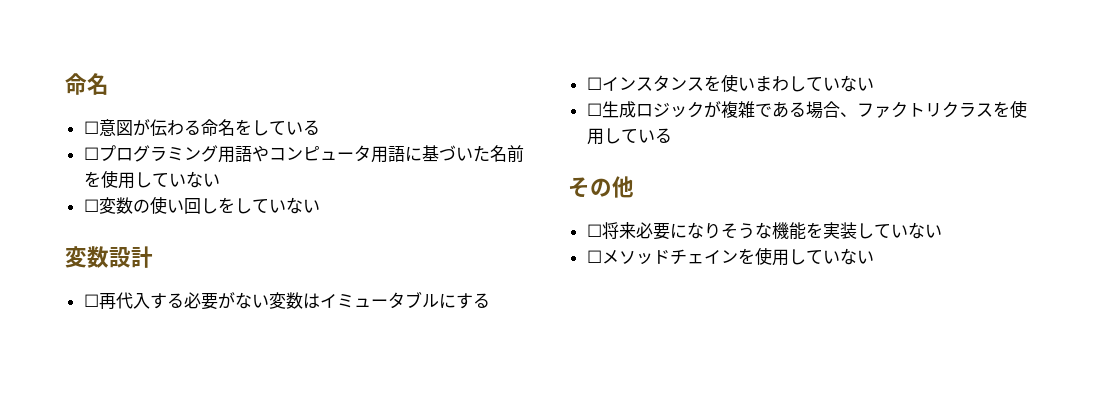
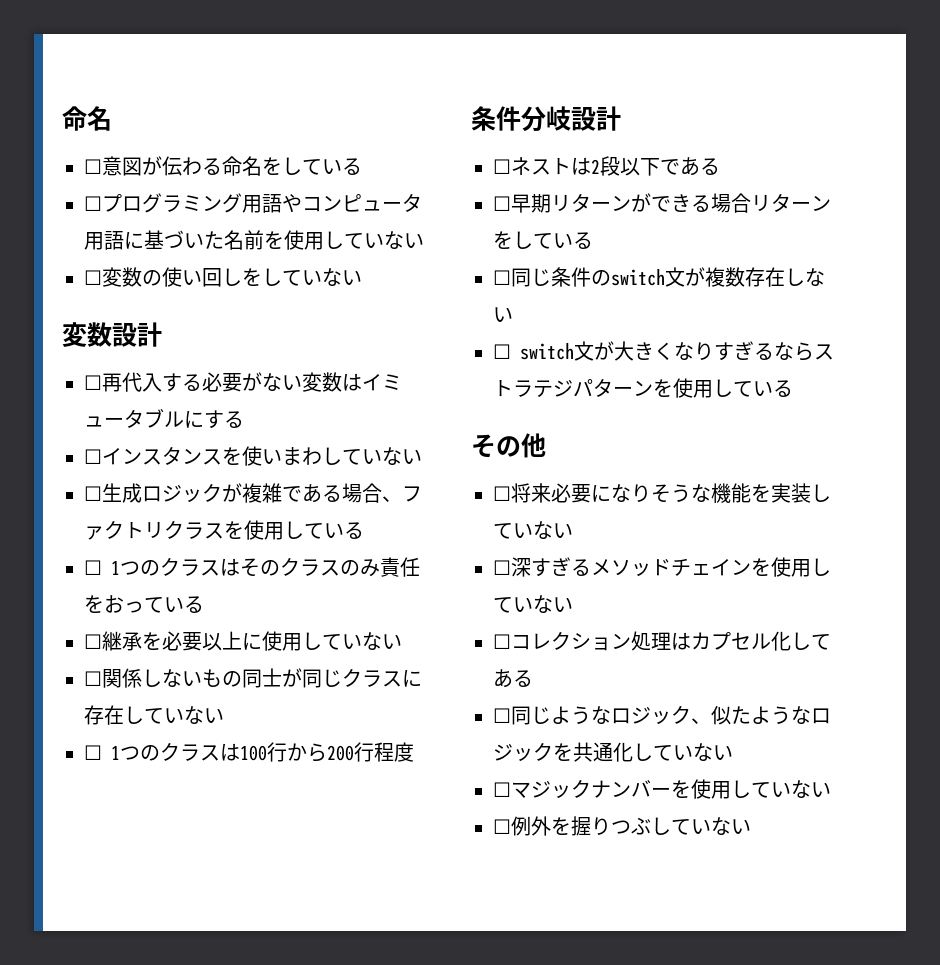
+ ☐ 1つのクラスはそのクラスのみ責任をおっている
+ ☐継承を必要以上に使用していない
+ ☐関係しないもの同士が同じクラスに存在していない
+ ☐ 1つのクラスは100行から200行程度
+ 条件分岐設計
+ ☐ネストは2段以下である
+ ☐早期リターンができる場合リターンをしている
+ ☐同じ条件のswitch文が複数存在しない
+ ☐ switch文が大きくなりすぎるならストラテジパターンを使用している
- ☐メソッドチェインを使用していない
+ ☐深すぎるメソッドチェインを使用していない
+ ☐コレクション処理はカプセル化してある
+ ☐同じようなロジック、似たようなロジックを共通化していない
+ ☐マジックナンバーを使用していない
+ ☐例外を握りつぶしていない

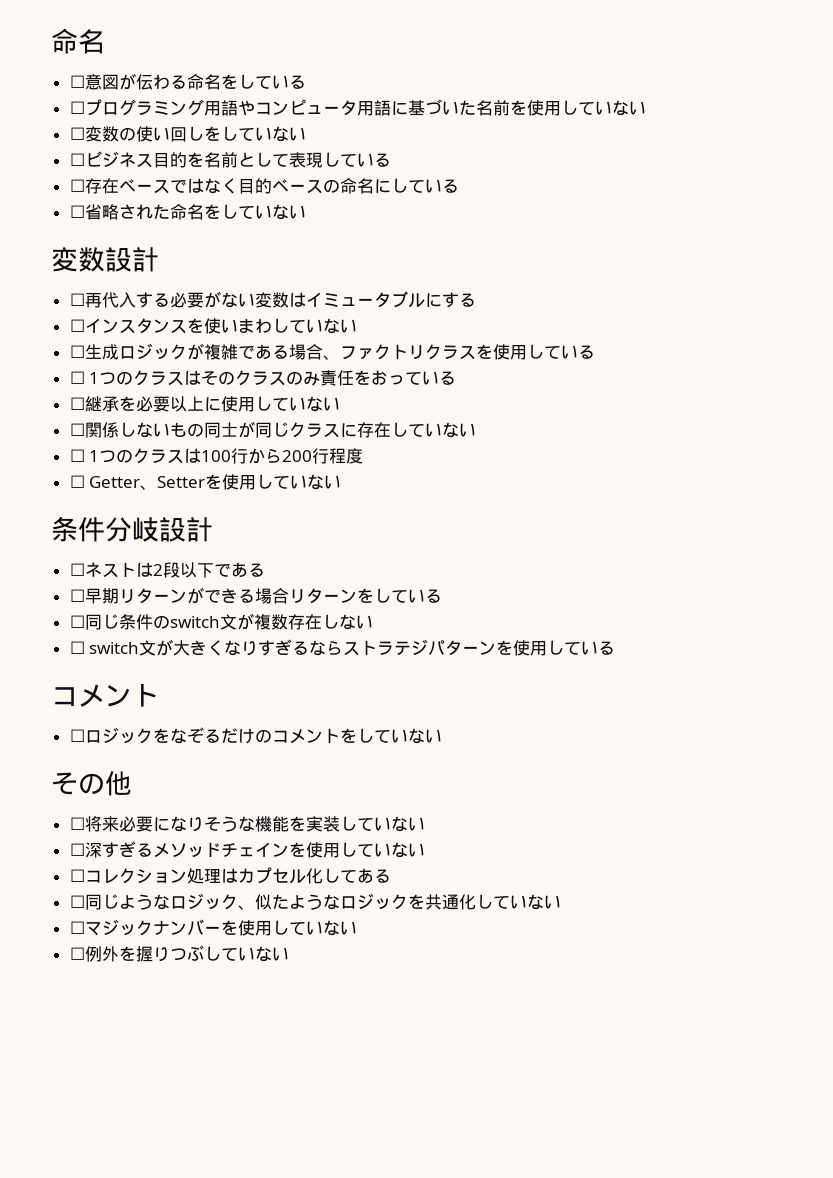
+ ☐ビジネス目的を名前として表現している
+ ☐存在ベースではなく目的ベースの命名にしている
+ ☐省略された命名をしていない
+ ☐ Getter、Setterを使用していない
  ☐ switch文が大きくなりすぎるならストラテジパターンを使用している
+ コメント
+ ☐ロジックをなぞるだけのコメントをしていない

